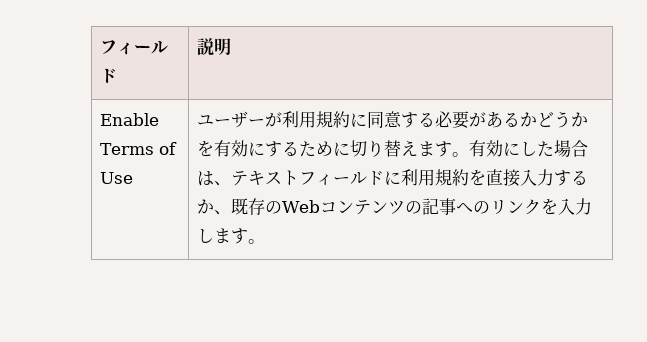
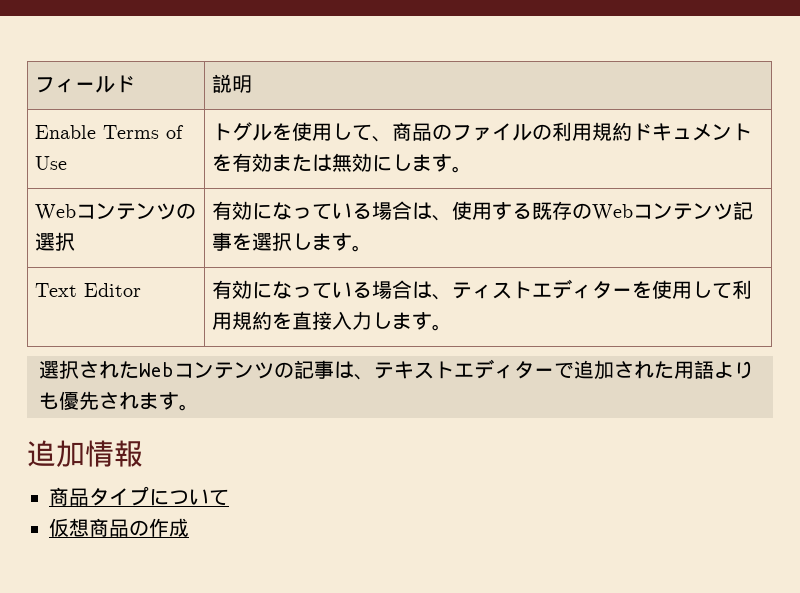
- ユーザーが利用規約に同意する必要があるかどうかを有効にするために切り替えます。有効にした場合は、テキストフィールドに利用規約を直接入力するか、既存のWebコンテンツの記事へのリンクを入力します。
+ トグルを使用して、商品のファイルの利用規約ドキュメントを有効または無効にします。
+ Webコンテンツの選択 | 有効になっている場合は、使用する既存のWebコンテンツ記事を選択します。
+ Text Editor | 有効になっている場合は、ティストエディターを使用して利用規約を直接入力します。
+ 選択されたWebコンテンツの記事は、テキストエディターで追加された用語よりも優先されます。
+ 追加情報
+ 商品タイプについて
+ 仮想商品の作成

